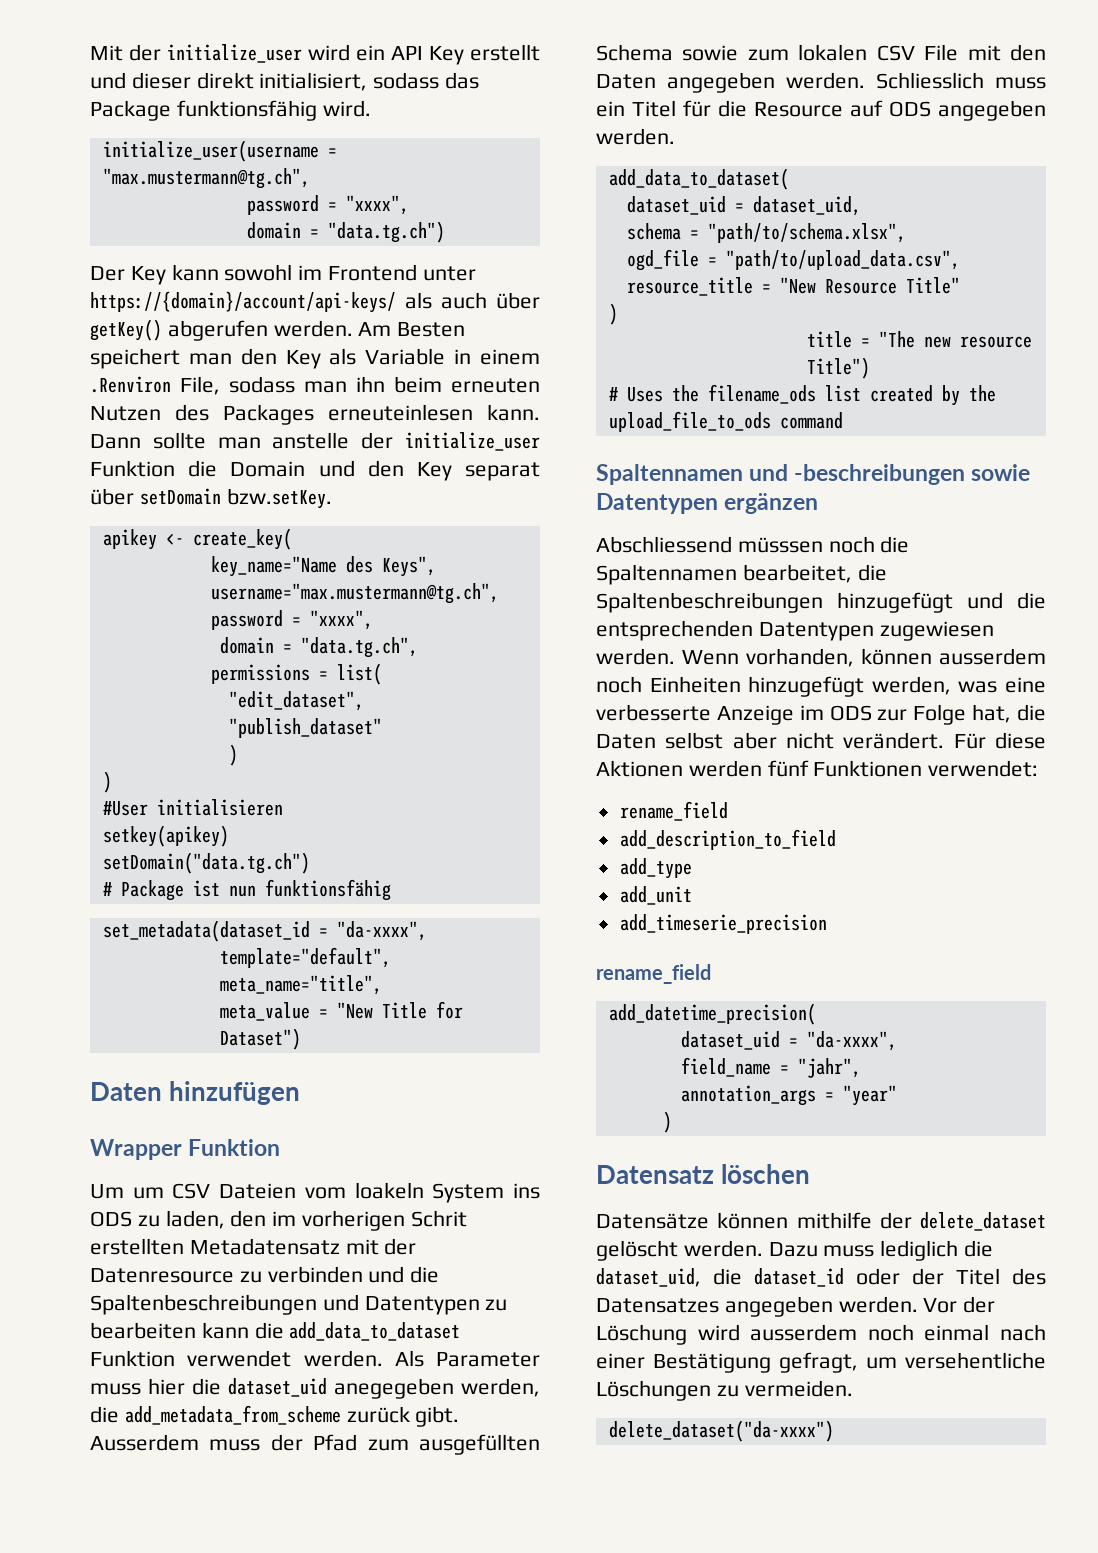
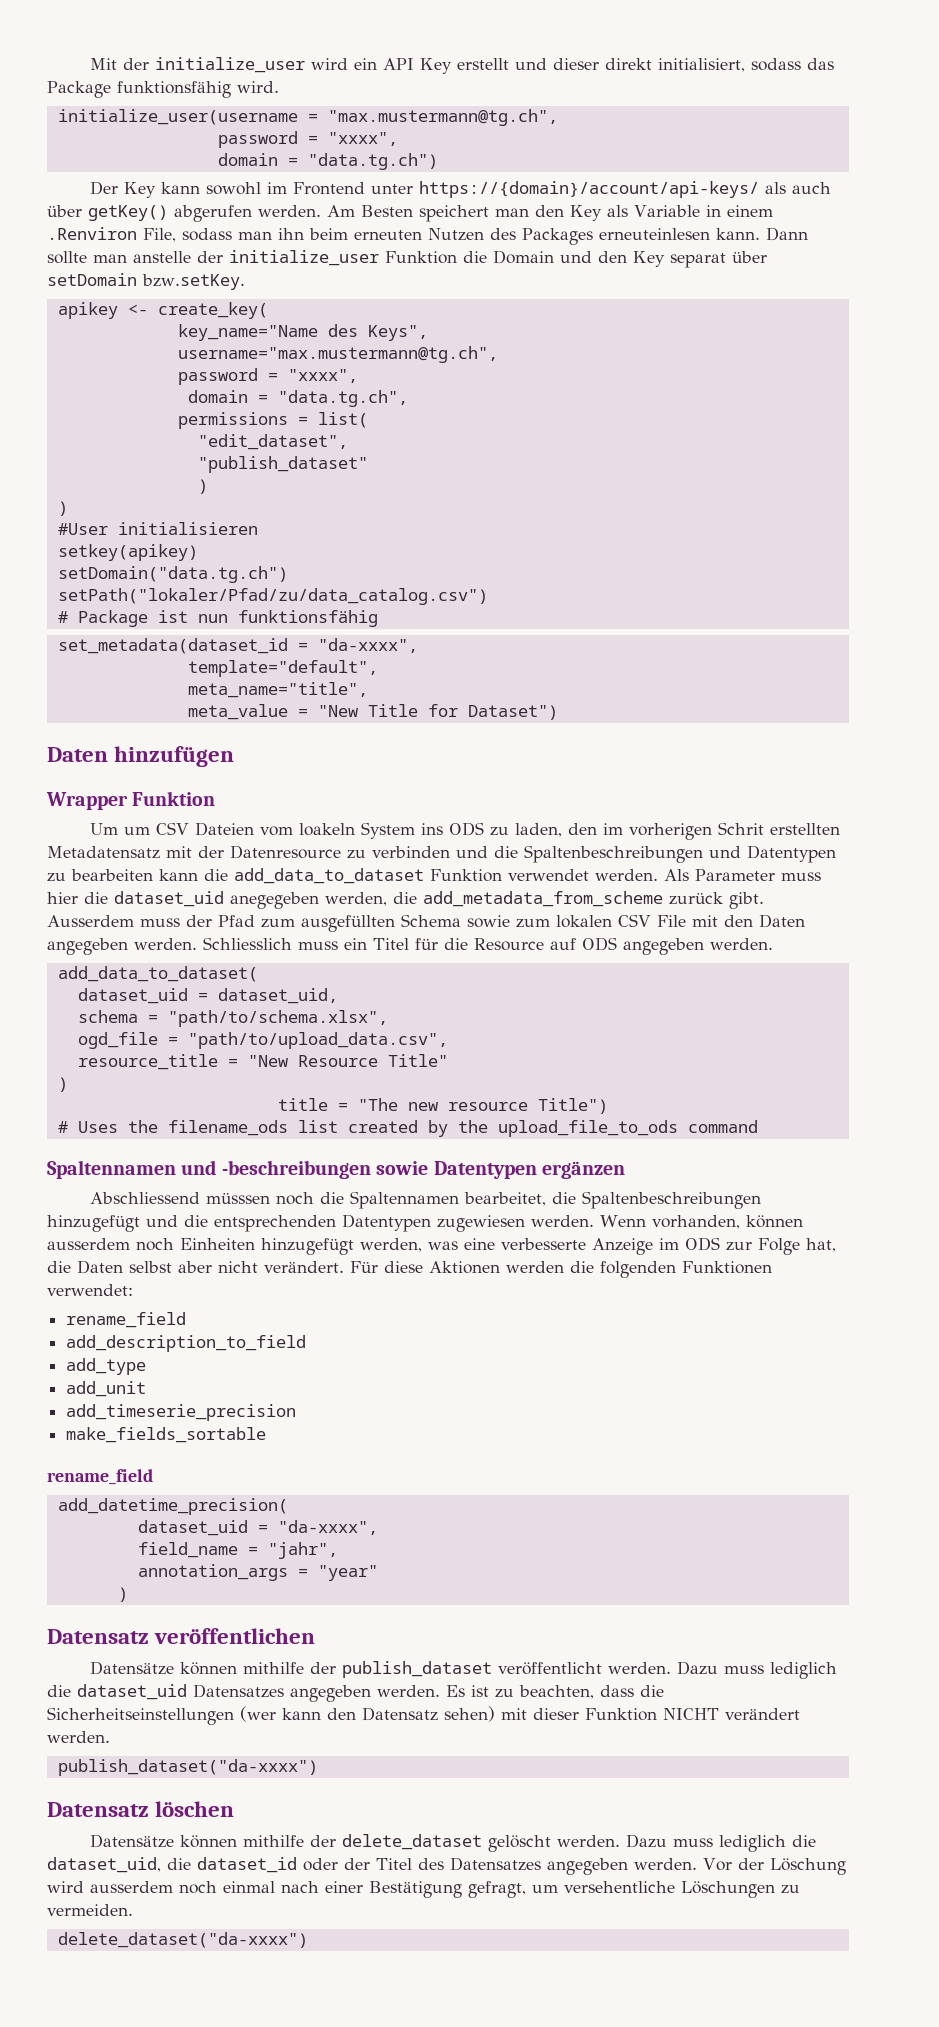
+ setPath("lokaler/Pfad/zu/data_catalog.csv")
- Für diese Aktionen werden fünf Funktionen verwendet:
+ Für diese Aktionen werden die folgenden Funktionen verwendet:
+ make_fields_sortable
+ Datensatz veröffentlichen
+ Datensätze können mithilfe der publish_dataset veröffentlicht werden. Dazu muss lediglich die dataset_uid Datensatzes angegeben werden. Es ist zu beachten, dass die Sicherheitseinstellungen (wer kann den Datensatz sehen) mit dieser Funktion NICHT verändert werden.
+ publish_dataset("da-xxxx")

